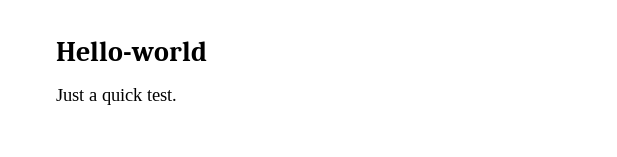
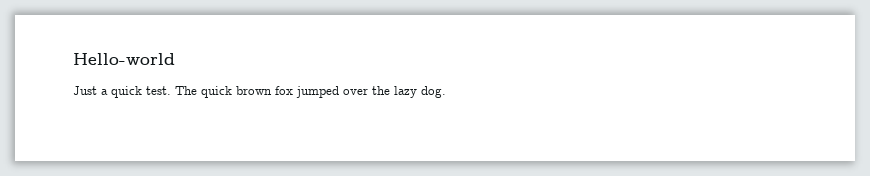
+ The quick brown fox jumped over the lazy dog.

